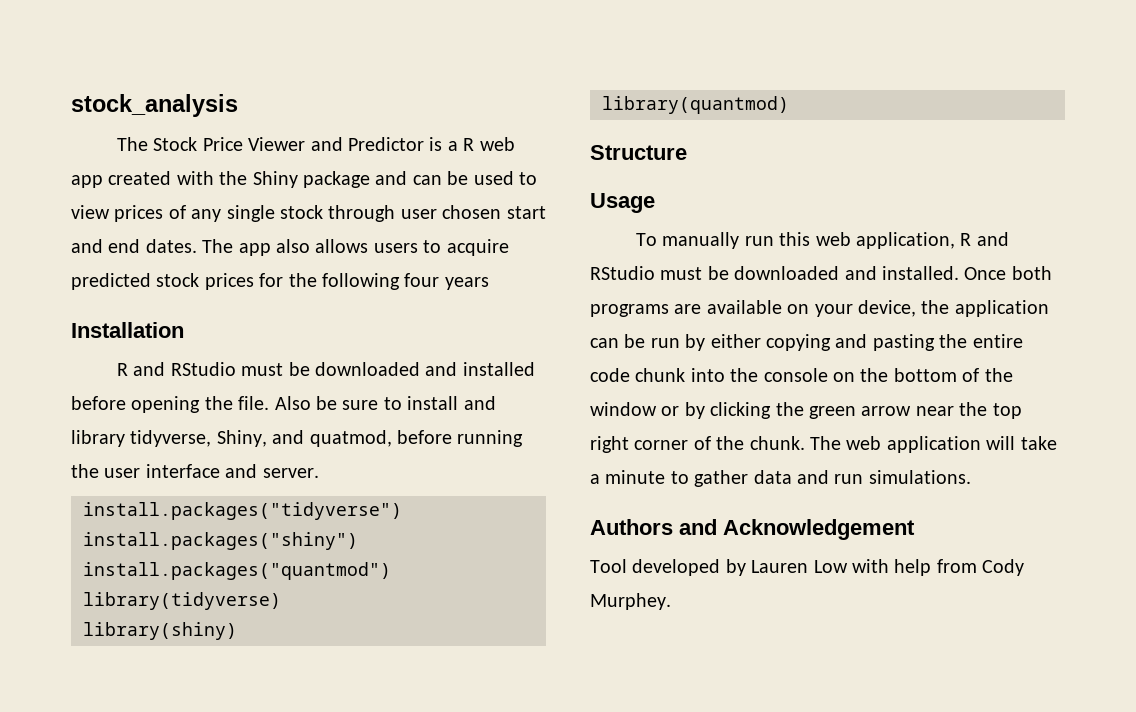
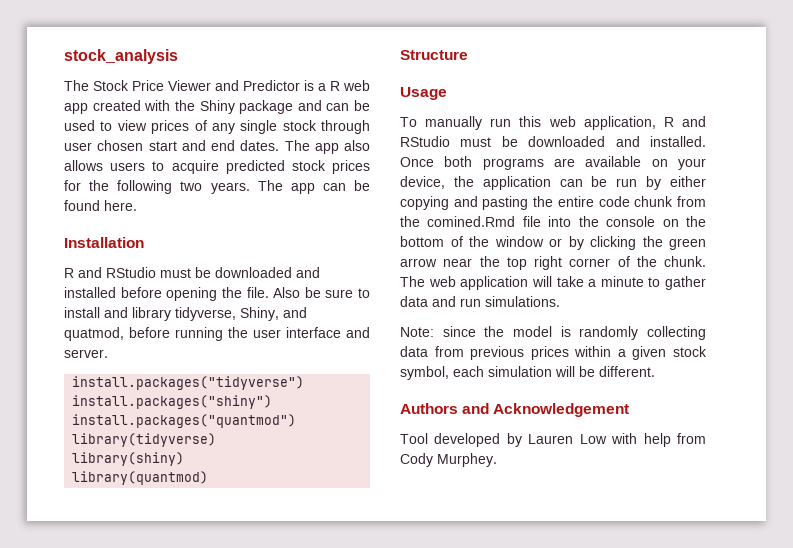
- The app also allows users to acquire predicted stock prices for the following four years
+ The app also allows users to acquire predicted stock prices for the following two years. The app can be found here.
- Once both programs are available on your device, the application can be run by either copying and pasting the entire code chunk into the console on the bottom of the window or by clicking the green arrow near the top right corner of the chunk.
+ Once both programs are available on your device, the application can be run by either copying and pasting the entire code chunk from the comined.Rmd file into the console on the bottom of the window or by clicking the green arrow near the top right corner of the chunk.
+ Note: since the model is randomly collecting data from previous prices within a given stock symbol, each simulation will be different.

